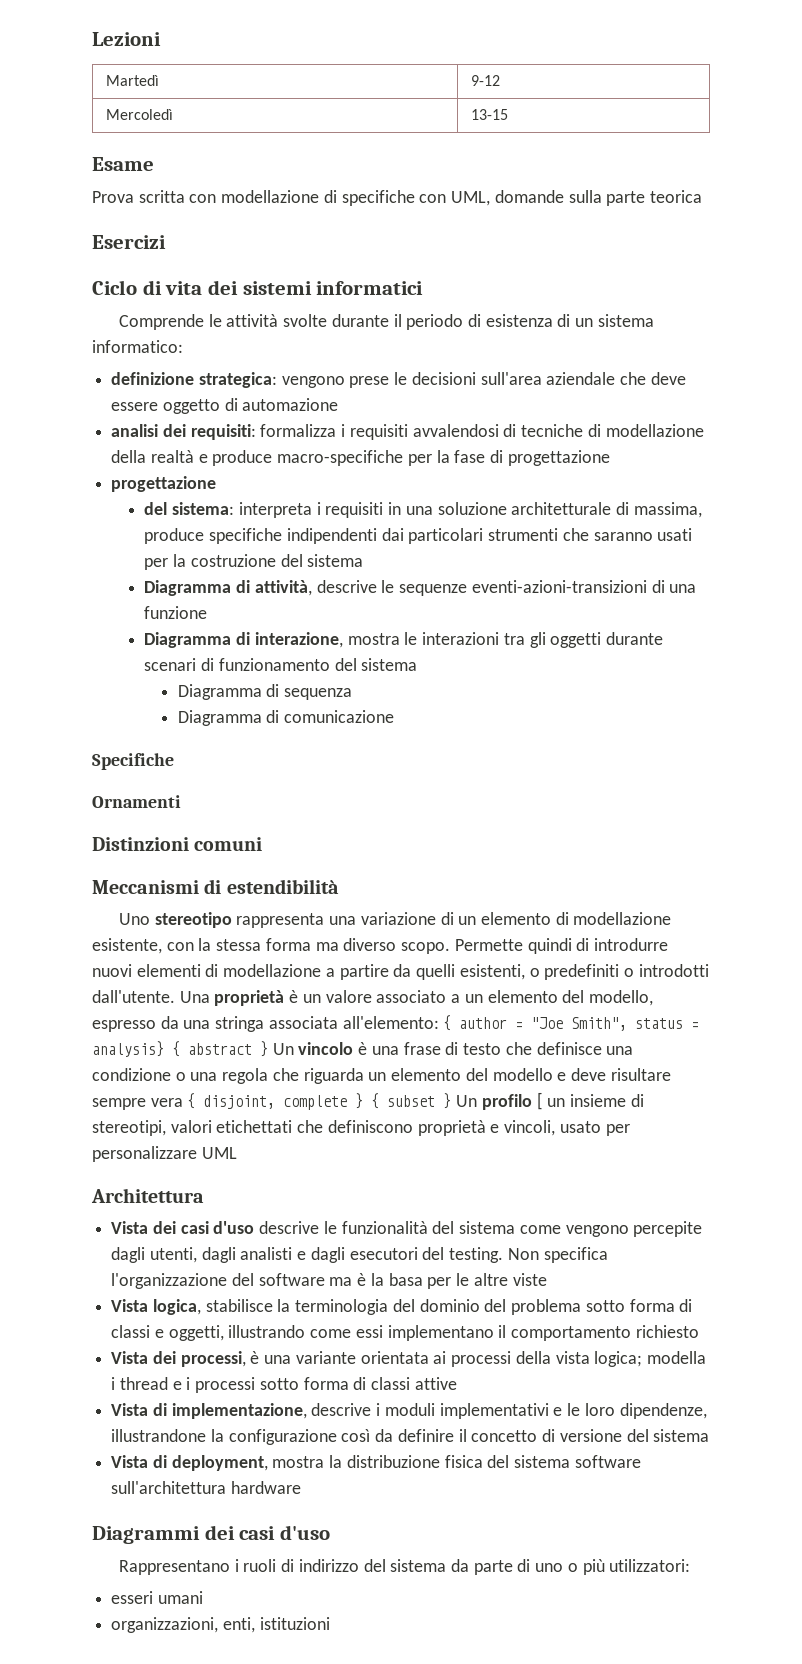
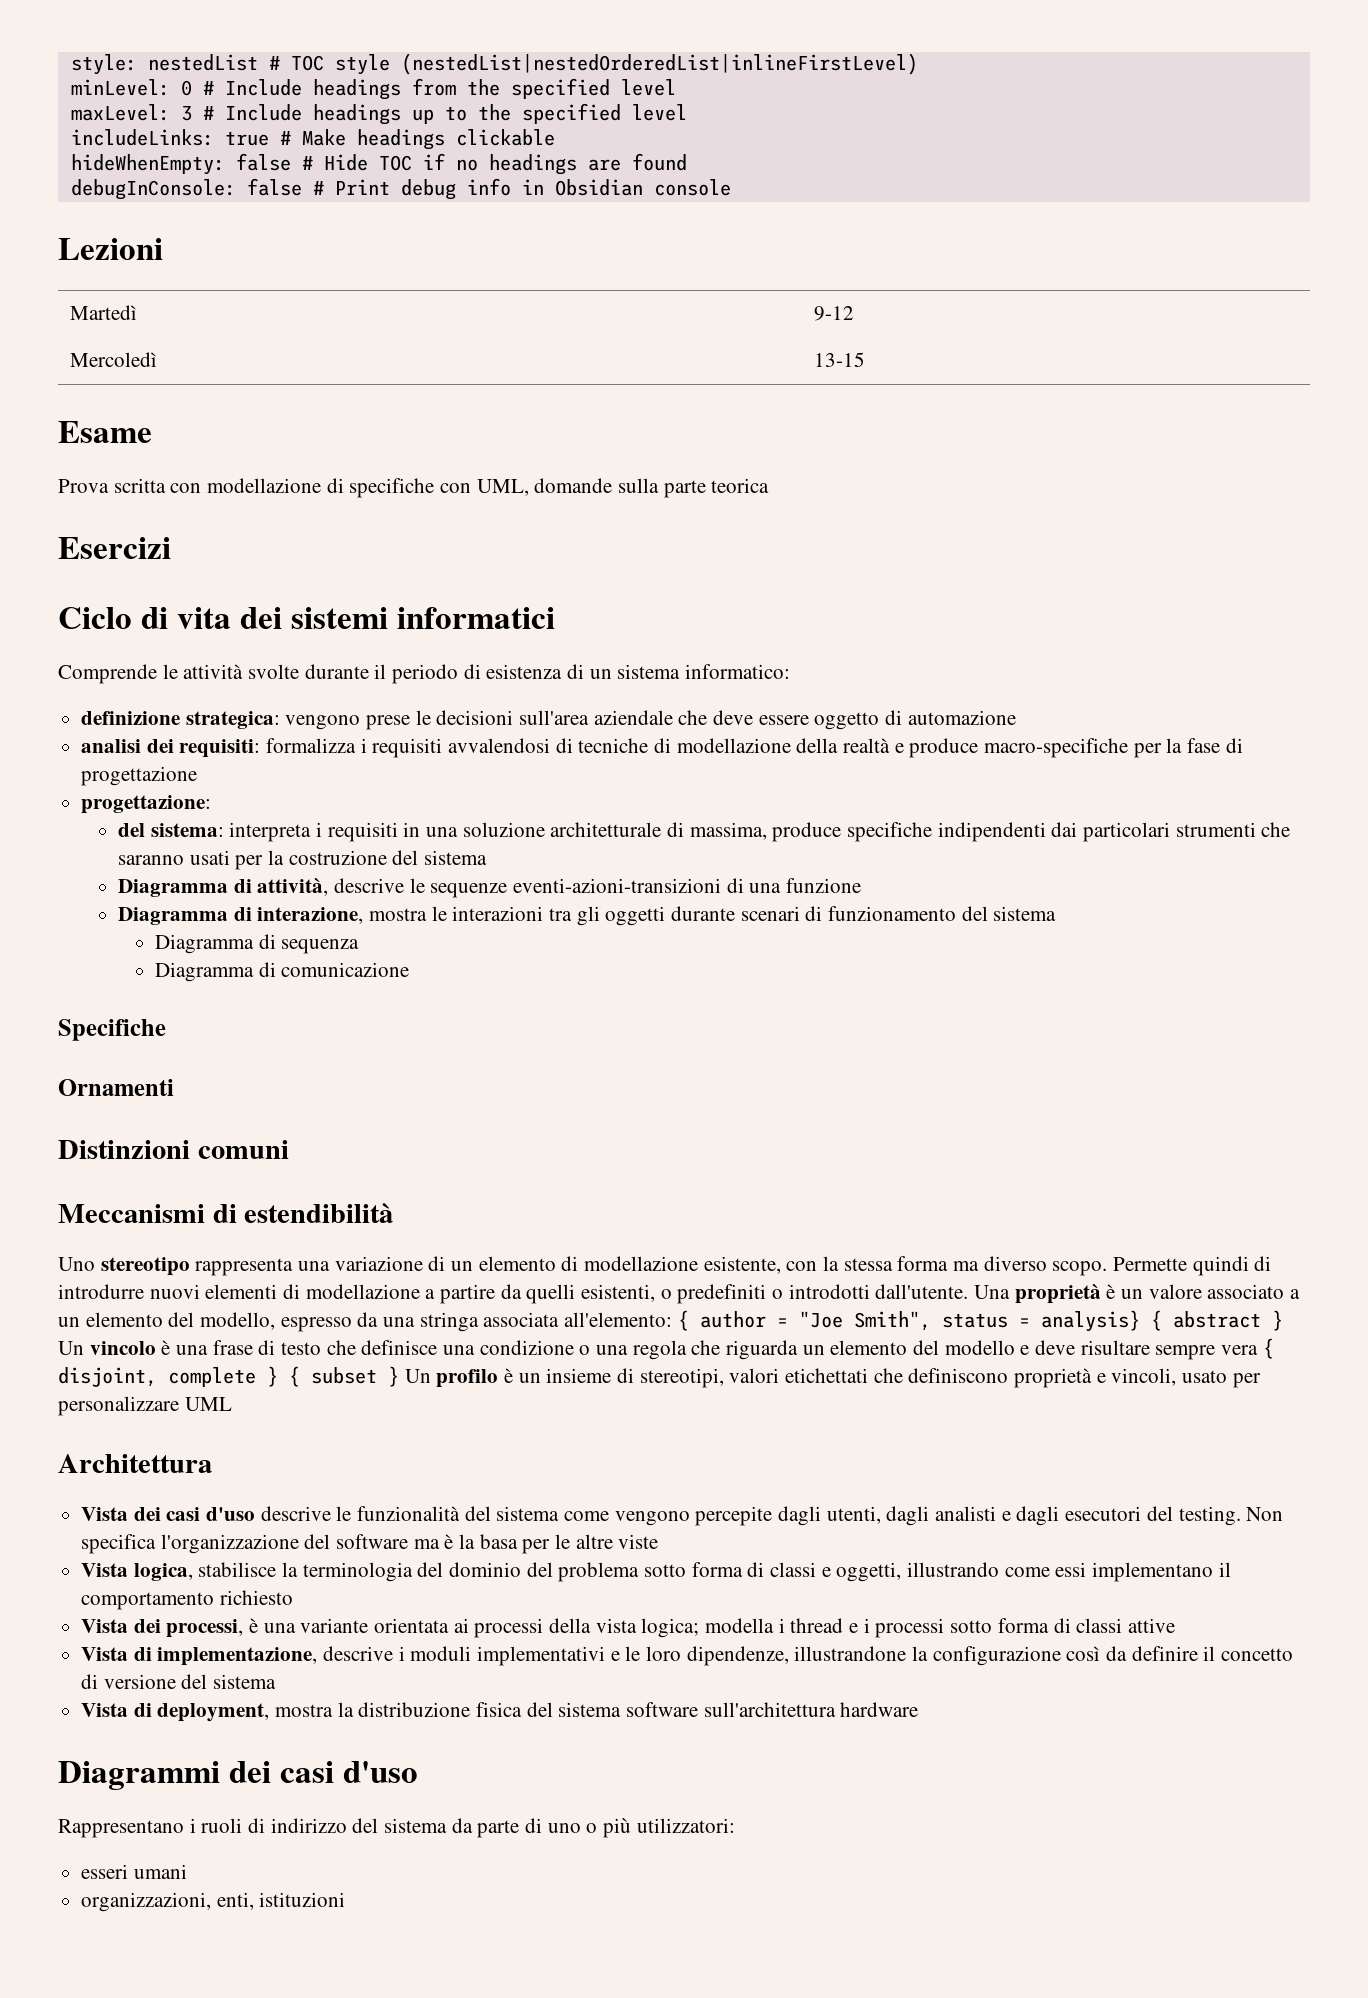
+ style: nestedList # TOC style (nestedList|nestedOrderedList|inlineFirstLevel)
+ minLevel: 0 # Include headings from the specified level
+ maxLevel: 3 # Include headings up to the specified level
+ includeLinks: true # Make headings clickable
+ hideWhenEmpty: false # Hide TOC if no headings are found
+ debugInConsole: false # Print debug info in Obsidian console
  analisi dei requisiti: formalizza i requisiti avvalendosi di tecniche di modellazione della realtà e produce macro-specifiche per la fase di progettazione
- progettazione
+ progettazione:
- { author = "Joe Smith", status = analysis} { abstract } Un vincolo è una frase di testo che definisce una condizione o una regola che riguarda un elemento del modello e deve risultare sempre vera { disjoint, complete } { subset } Un profilo [ un insieme di stereotipi, valori etichettati che definiscono proprietà e vincoli, usato per personalizzare UML
+ { author = "Joe Smith", status = analysis} { abstract } Un vincolo è una frase di testo che definisce una condizione o una regola che riguarda un elemento del modello e deve risultare sempre vera { disjoint, complete } { subset } Un profilo è un insieme di stereotipi, valori etichettati che definiscono proprietà e vincoli, usato per personalizzare UML

